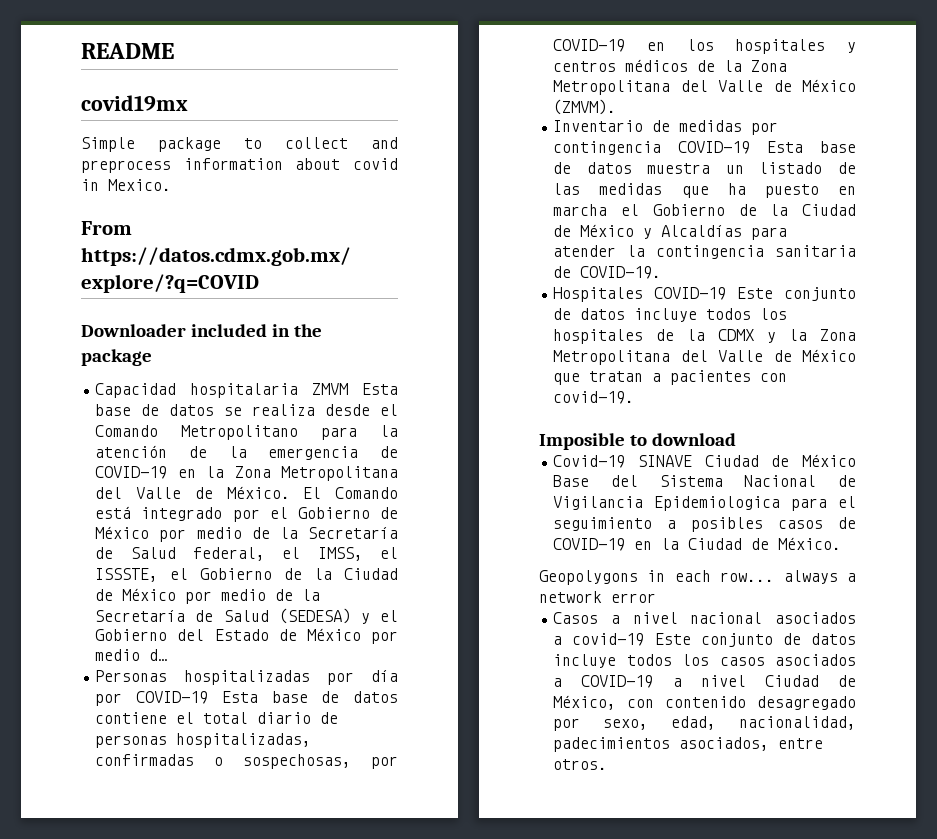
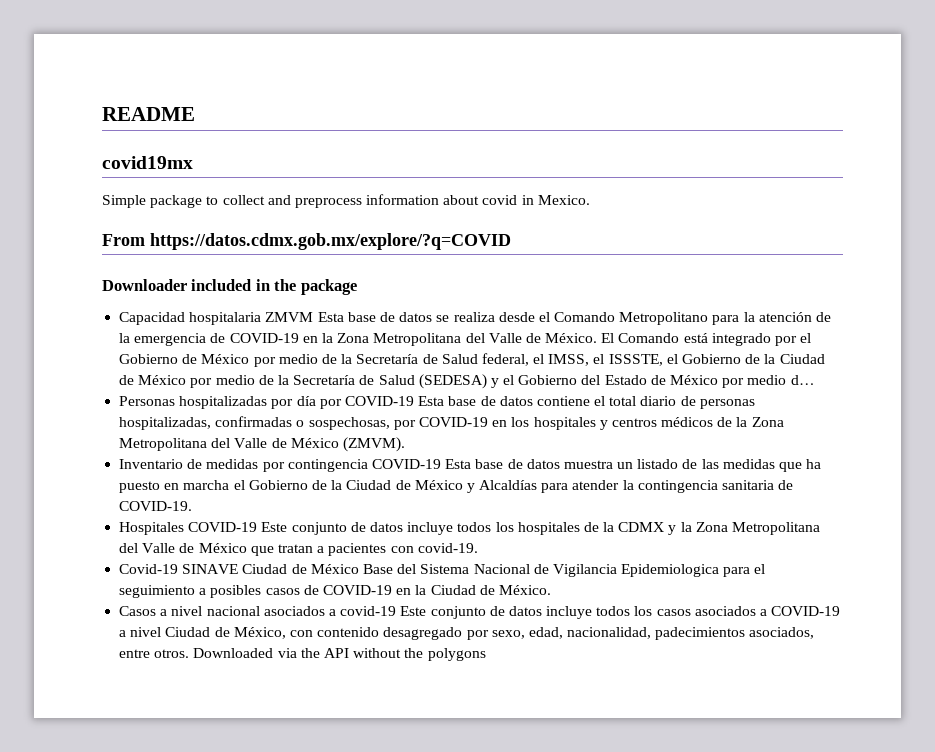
- Imposible to download
- Geopolygons in each row... always a network error
+ Downloaded via the API without the polygons

